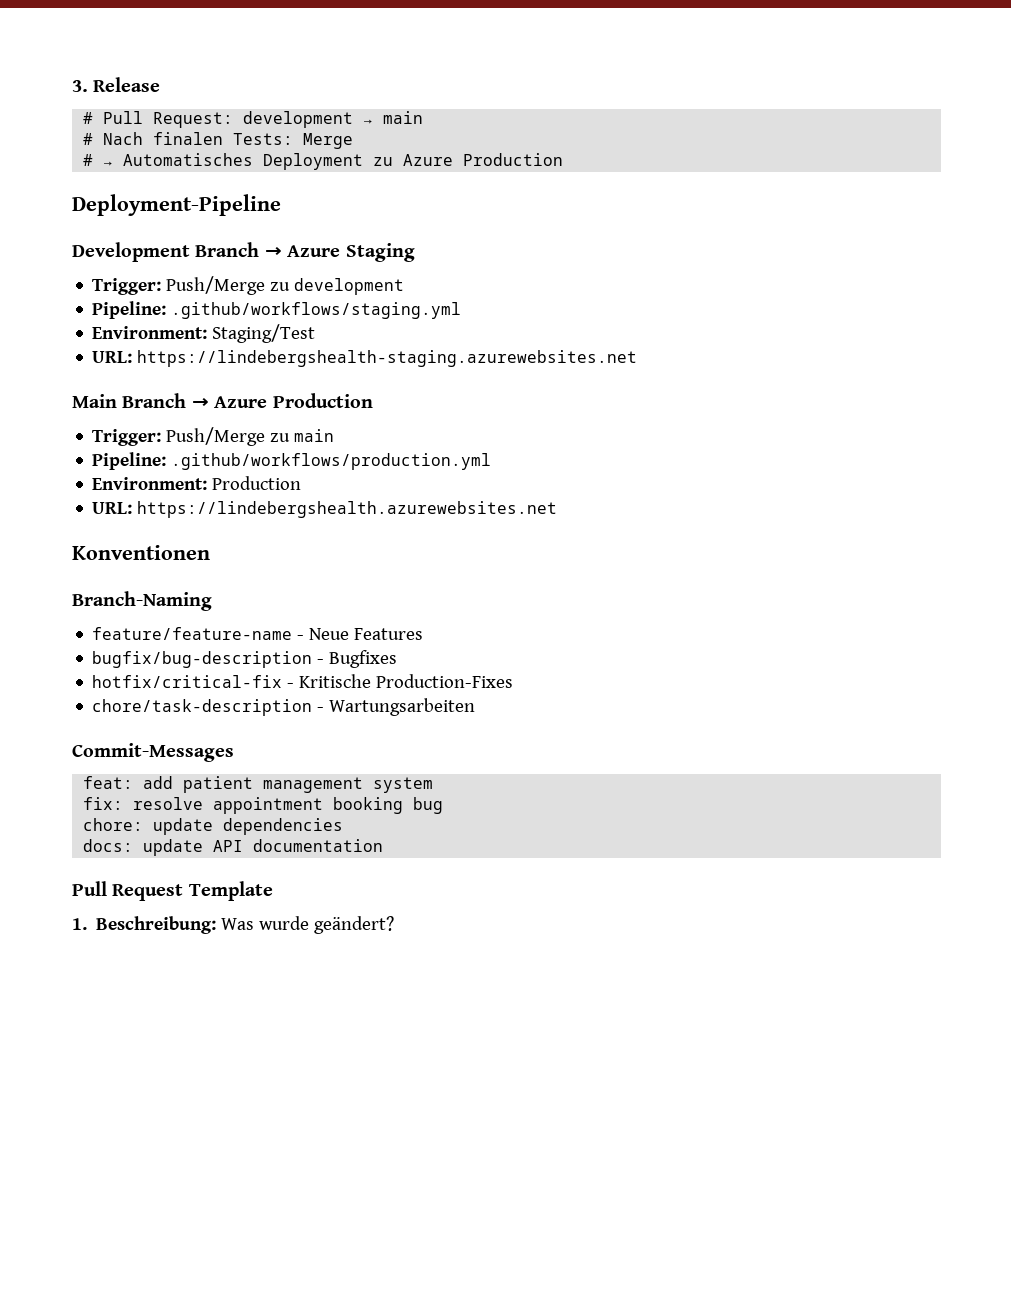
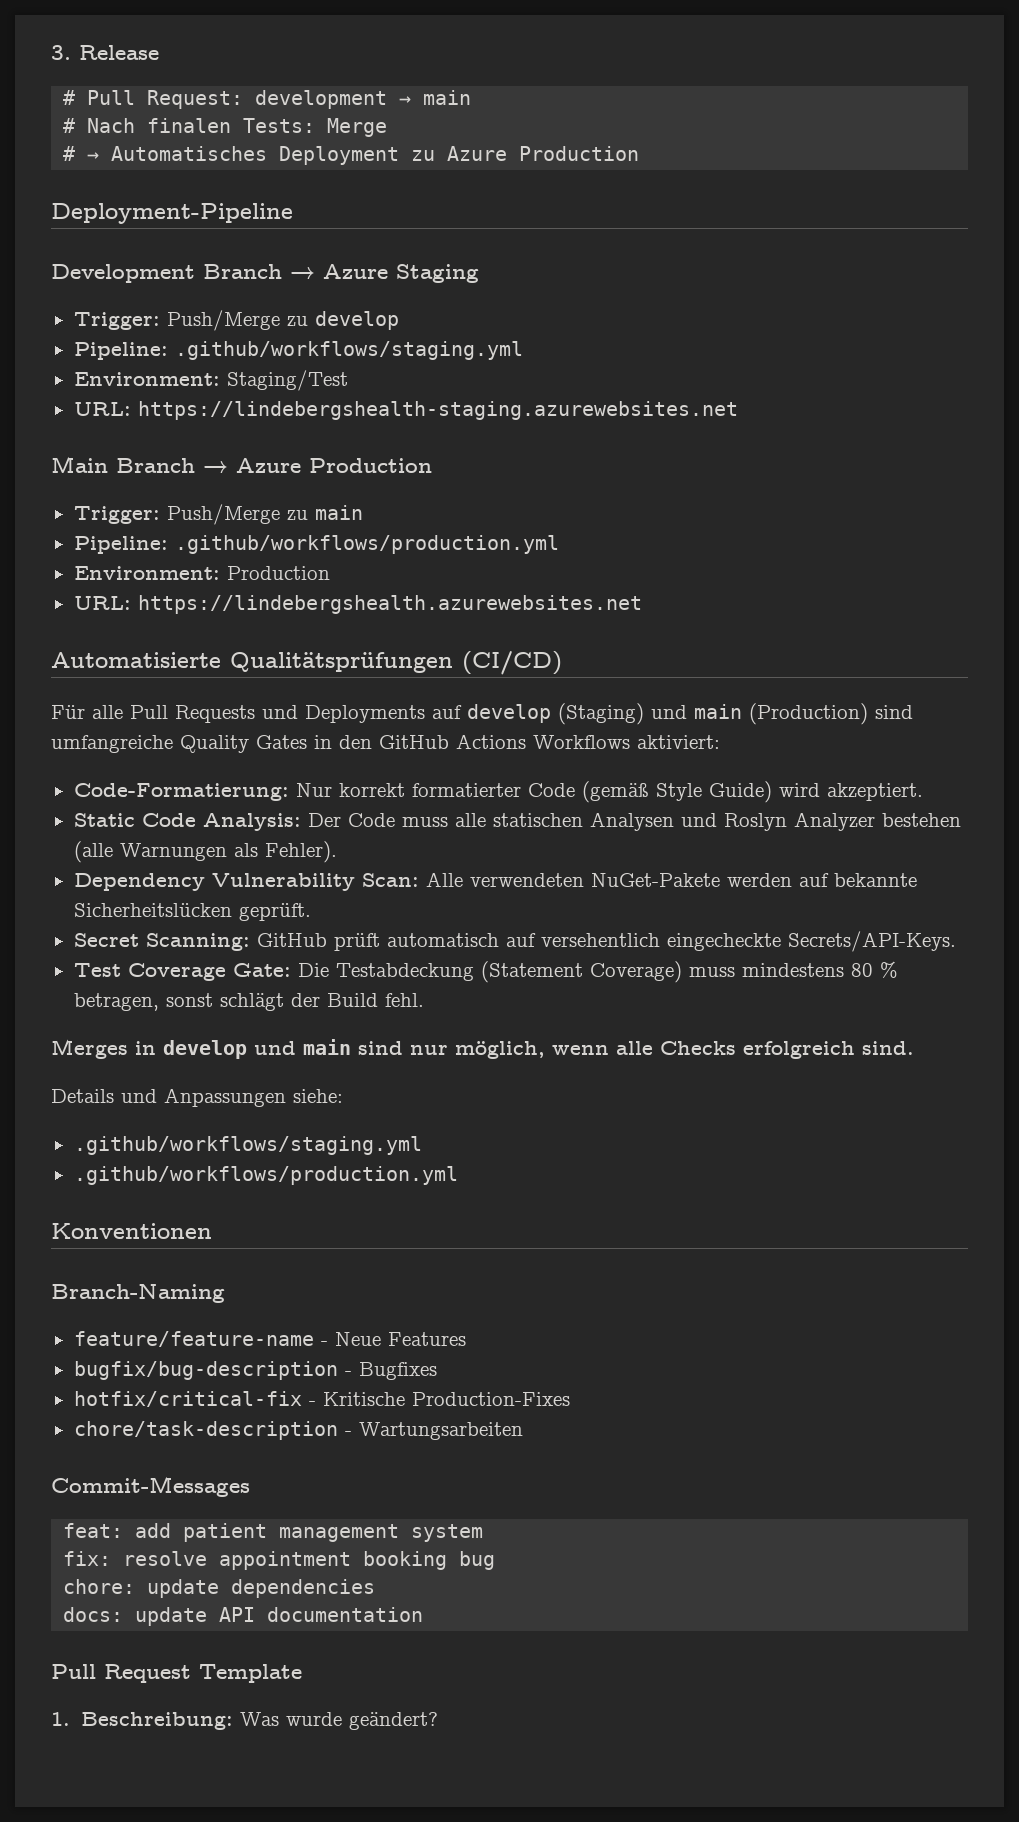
- Trigger: Push/Merge zu development
+ Trigger: Push/Merge zu develop
+ Automatisierte Qualitätsprüfungen (CI/CD)
+ Für alle Pull Requests und Deployments auf develop (Staging) und main (Production) sind umfangreiche Quality Gates in den GitHub Actions Workflows aktiviert:
+ Code-Formatierung: Nur korrekt formatierter Code (gemäß Style Guide) wird akzeptiert.
+ Static Code Analysis: Der Code muss alle statischen Analysen und Roslyn Analyzer bestehen (alle Warnungen als Fehler).
+ Dependency Vulnerability Scan: Alle verwendeten NuGet-Pakete werden auf bekannte Sicherheitslücken geprüft.
+ Secret Scanning: GitHub prüft automatisch auf versehentlich eingecheckte Secrets/API-Keys.
+ Test Coverage Gate: Die Testabdeckung (Statement Coverage) muss mindestens 80 % betragen, sonst schlägt der Build fehl.
+ Merges in develop und main sind nur möglich, wenn alle Checks erfolgreich sind.
+ Details und Anpassungen siehe:
+ .github/workflows/staging.yml
+ .github/workflows/production.yml

